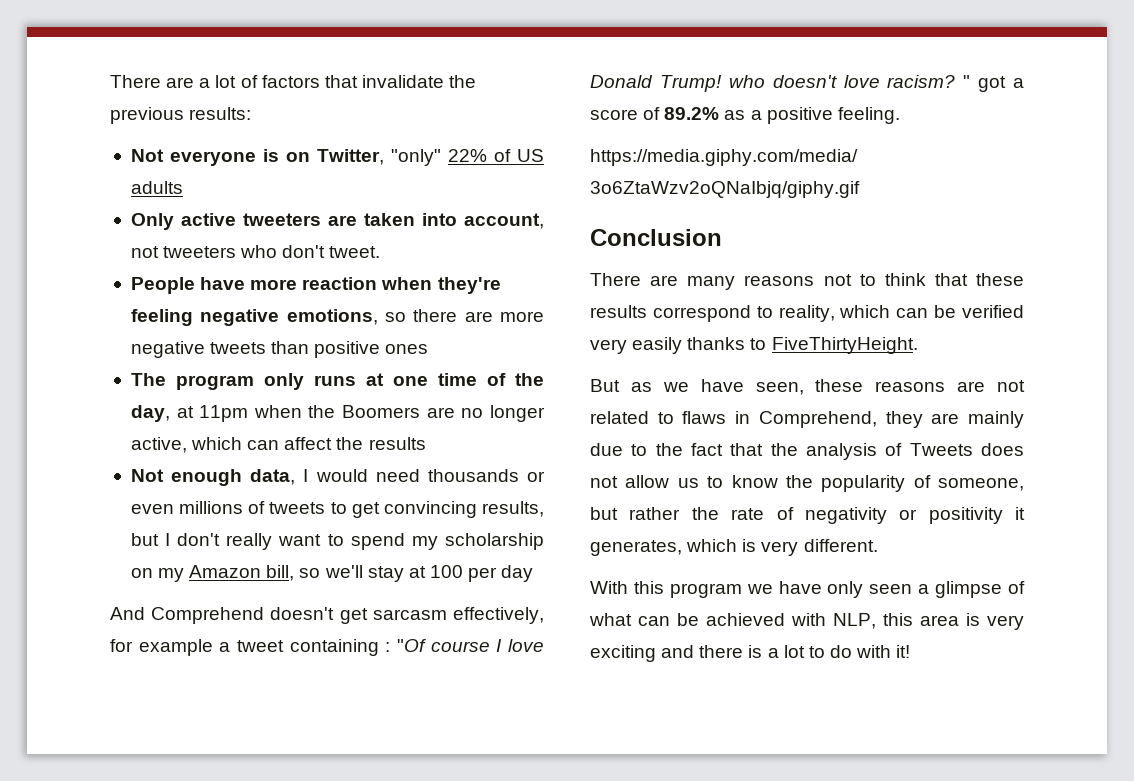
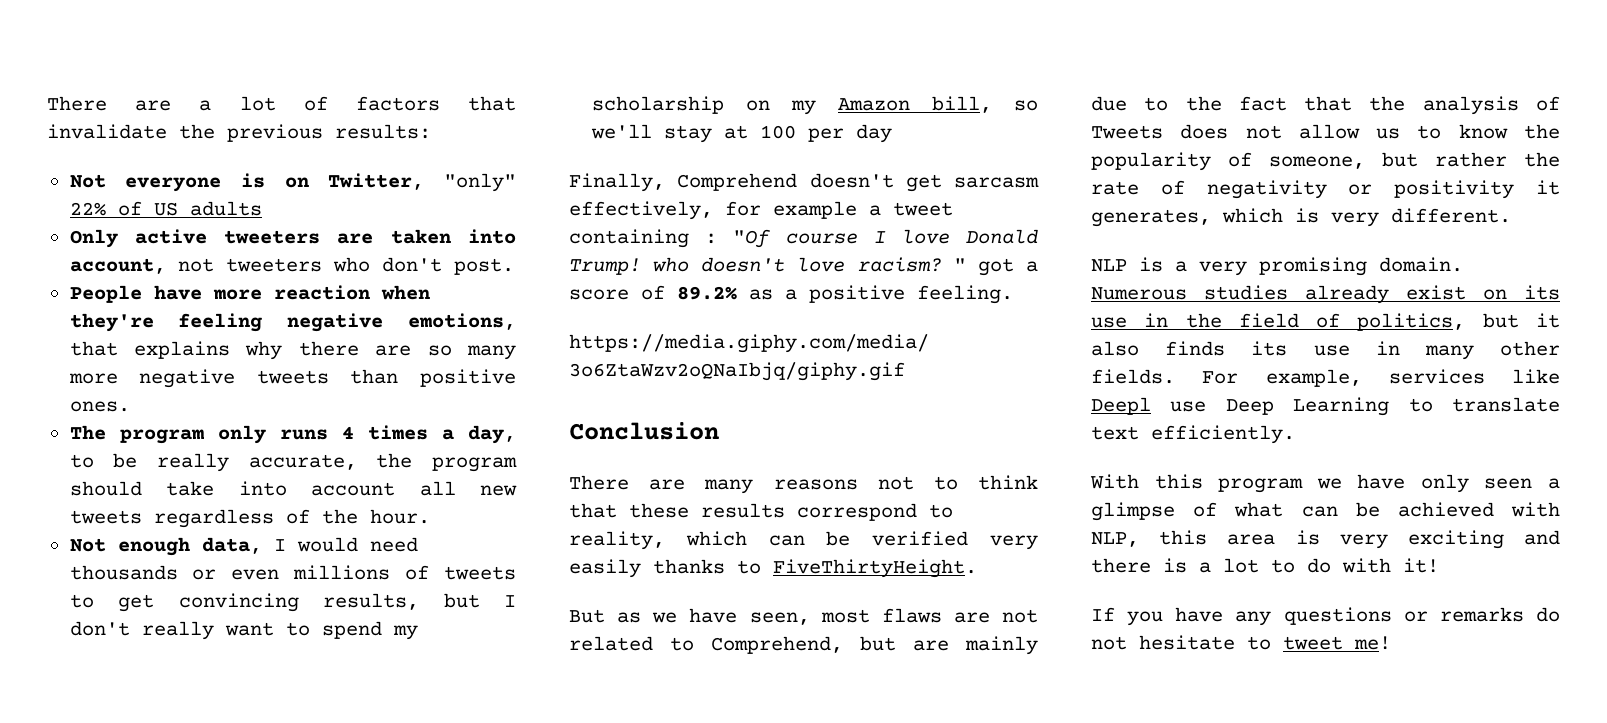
- Only active tweeters are taken into account, not tweeters who don't tweet.
+ Only active tweeters are taken into account, not tweeters who don't post.
- People have more reaction when they're feeling negative emotions, so there are more negative tweets than positive ones
+ People have more reaction when they're feeling negative emotions, that explains why there are so many more negative tweets than positive ones.
- The program only runs at one time of the day, at 11pm when the Boomers are no longer active, which can affect the results
+ The program only runs 4 times a day, to be really accurate, the program should take into account all new tweets regardless of the hour.
- And Comprehend doesn't get sarcasm effectively, for example a tweet containing : "Of course I love Donald Trump! who doesn't love racism?
+ Finally, Comprehend doesn't get sarcasm effectively, for example a tweet containing : "Of course I love Donald Trump! who doesn't love racism?
- But as we have seen, these reasons are not related to flaws in Comprehend, they are mainly due to the fact that the analysis of Tweets does not allow us to know the popularity of someone, but rather the rate of negativity or positivity it generates, which is very different.
+ But as we have seen, most flaws are not related to Comprehend, but are mainly due to the fact that the analysis of Tweets does not allow us to know the popularity of someone, but rather the rate of negativity or positivity it generates, which is very different.
+ NLP is a very promising domain. Numerous studies already exist on its use in the field of politics, but it also finds its use in many other fields. For example, services like Deepl use Deep Learning to translate text efficiently.
+ If you have any questions or remarks do not hesitate to tweet me!

